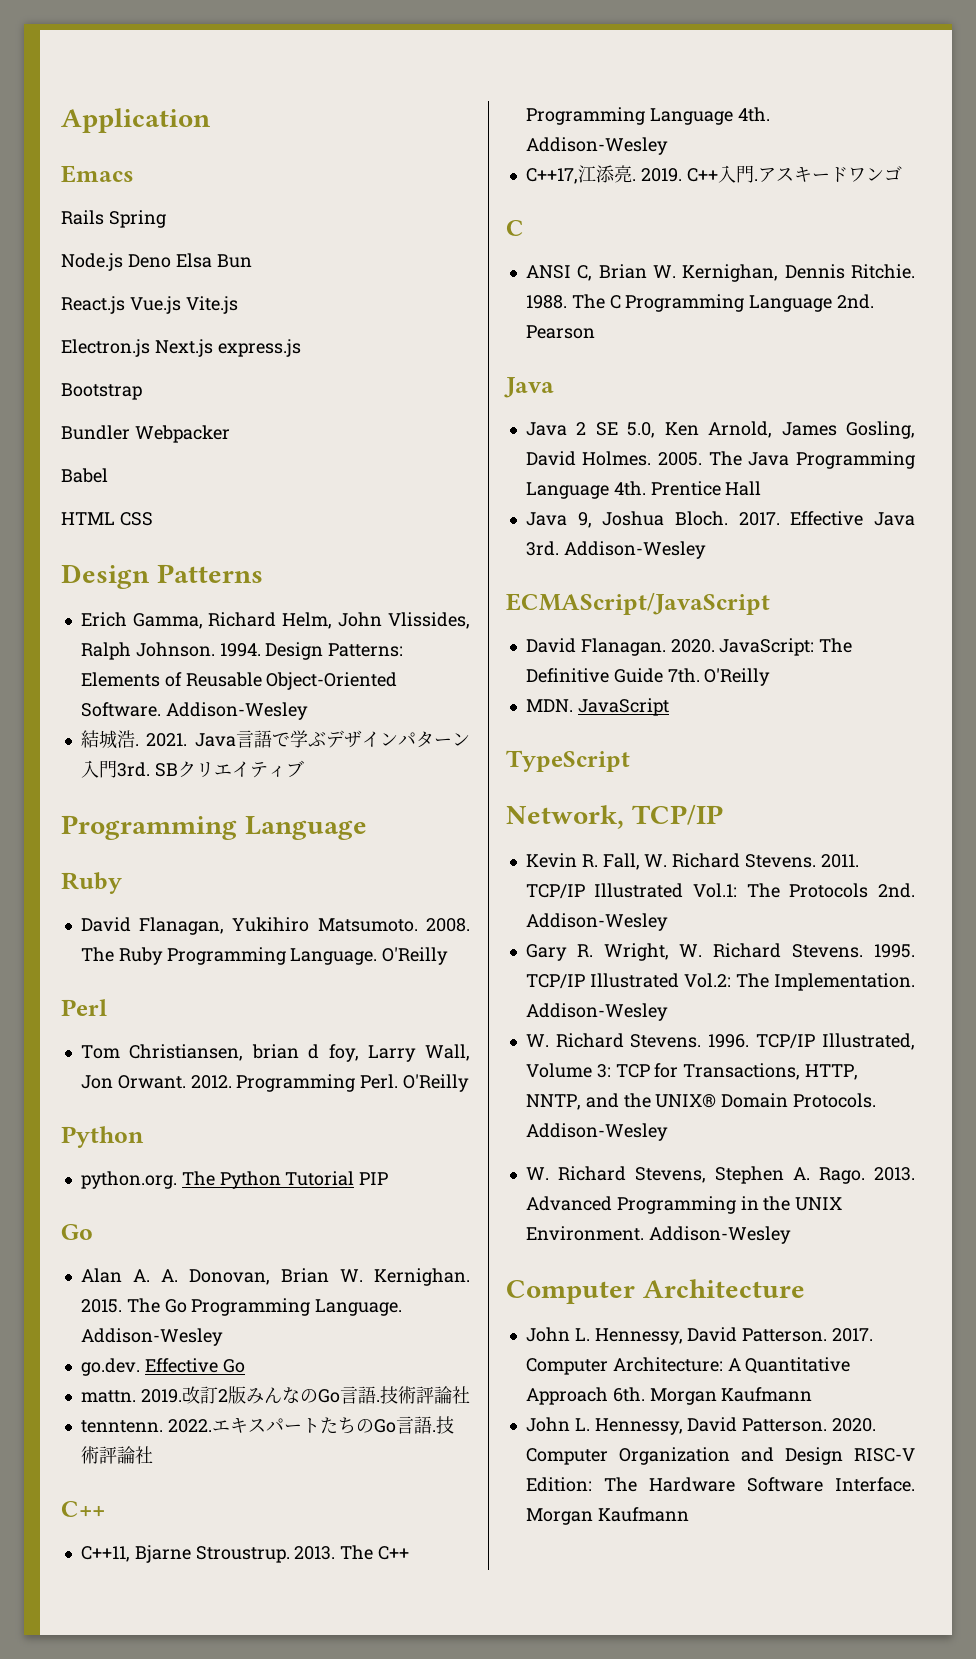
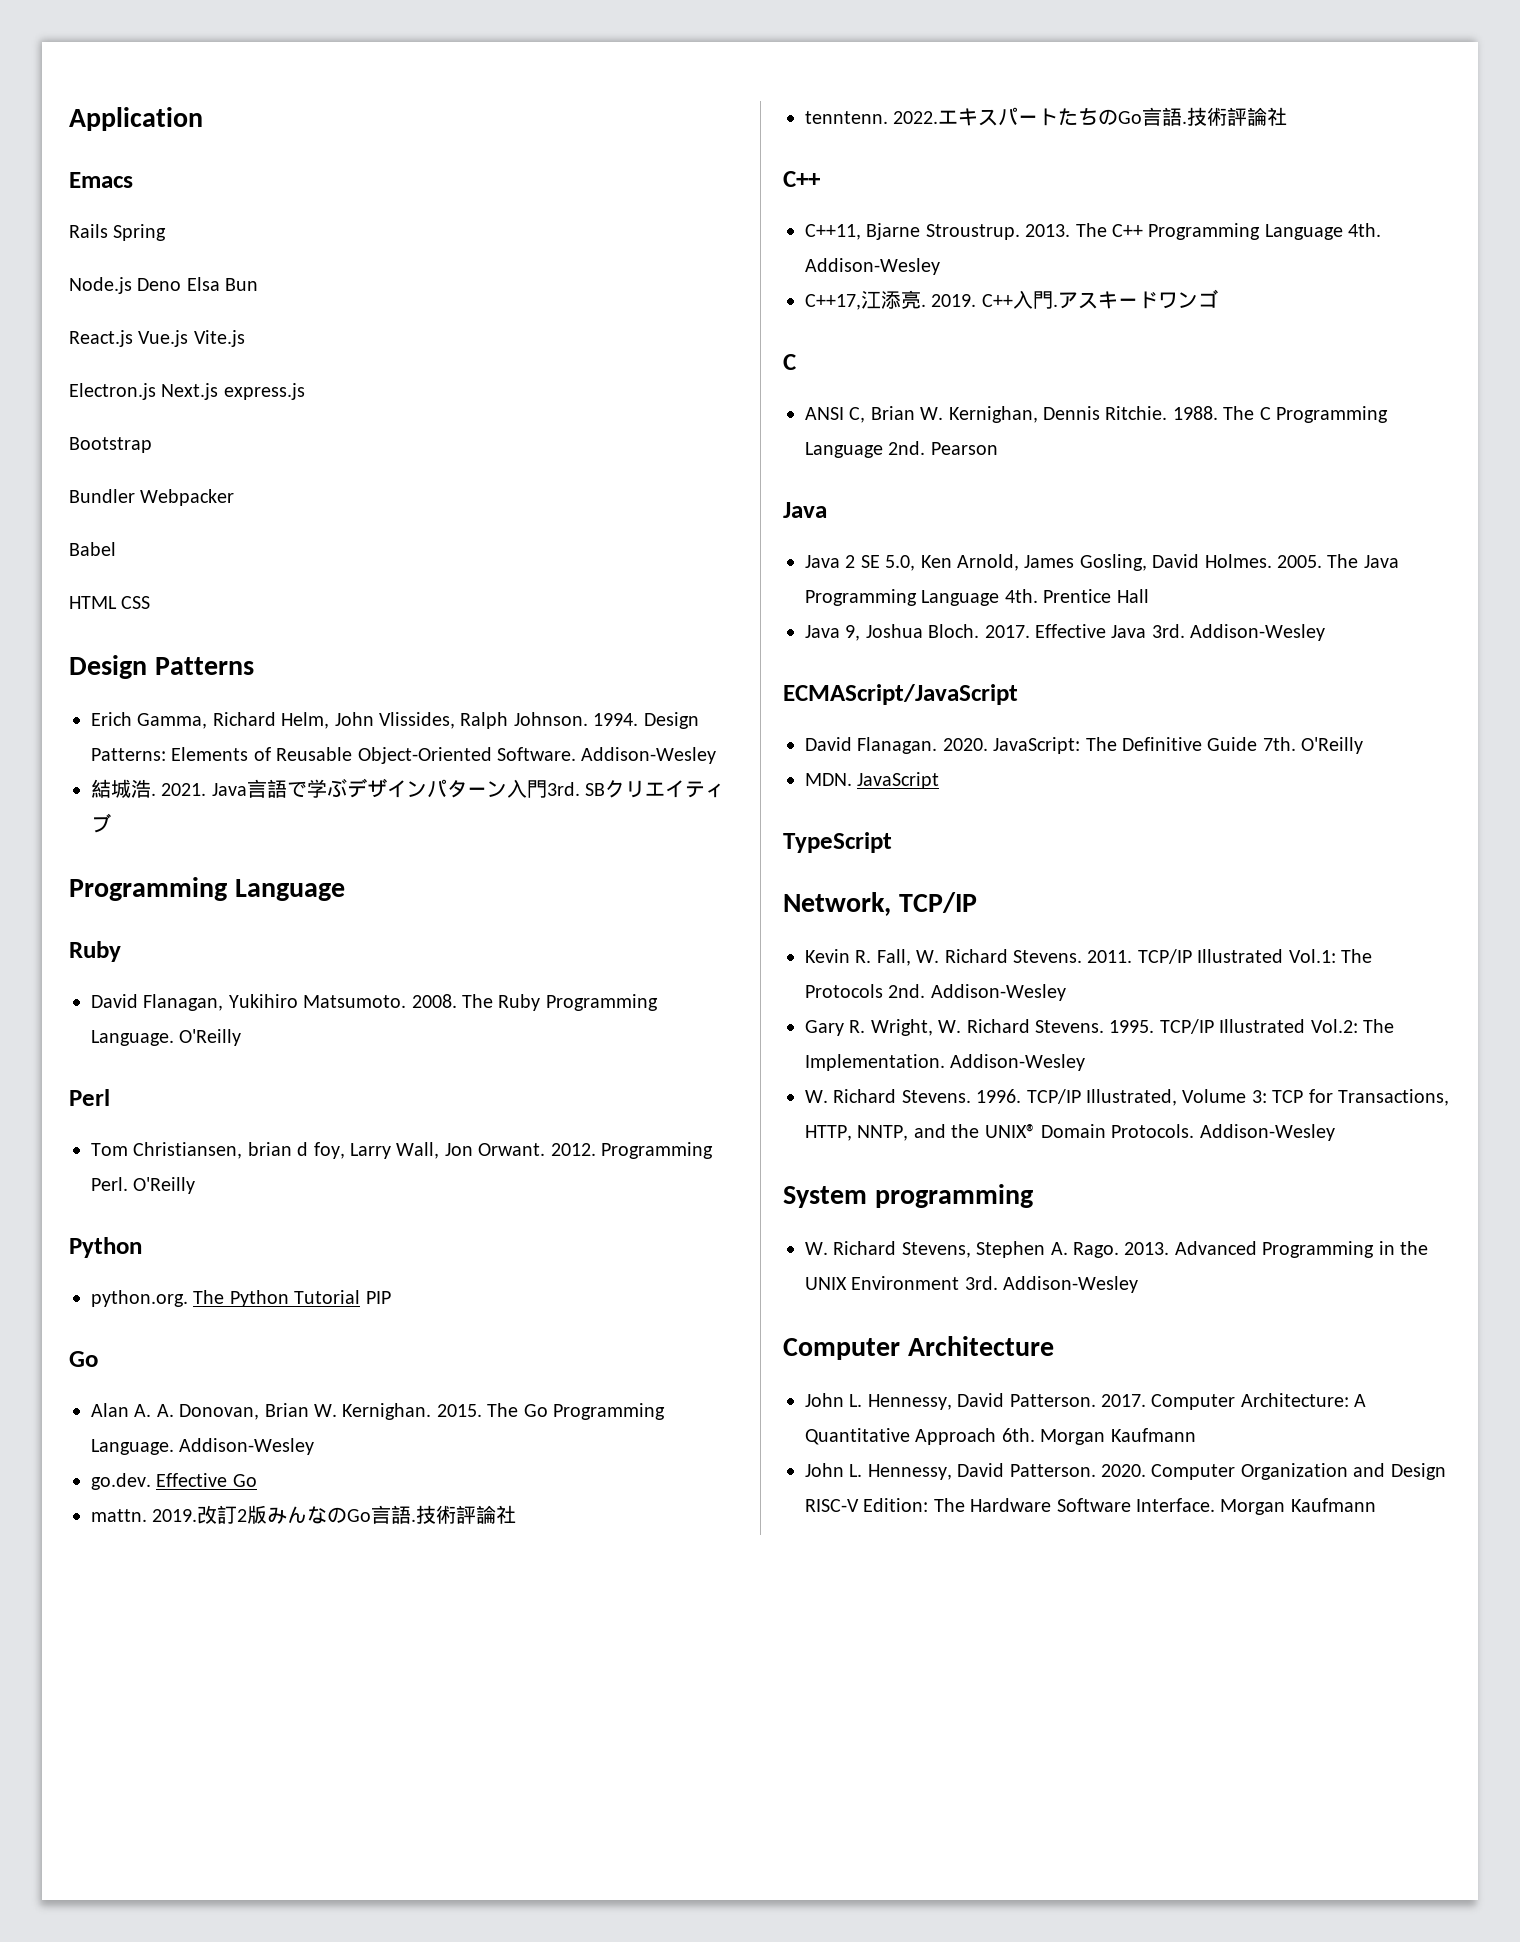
+ System programming
- Advanced Programming in the UNIX Environment.
+ Advanced Programming in the UNIX Environment 3rd.

